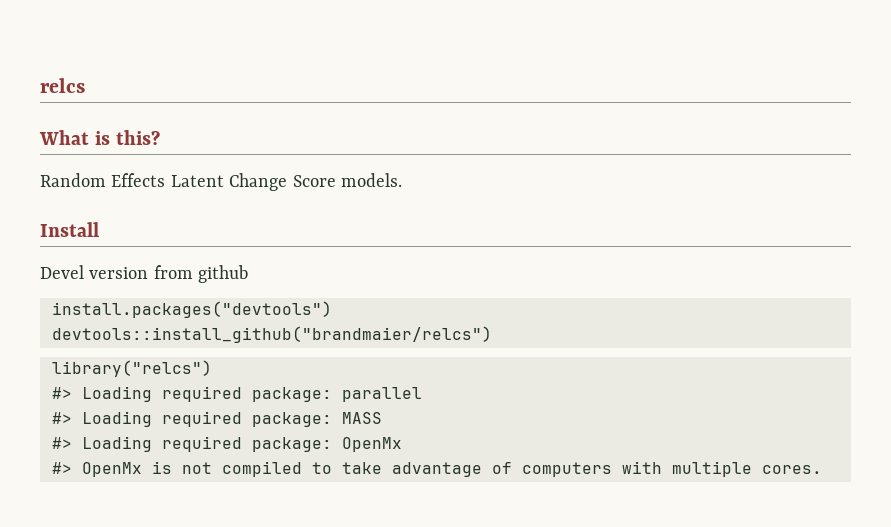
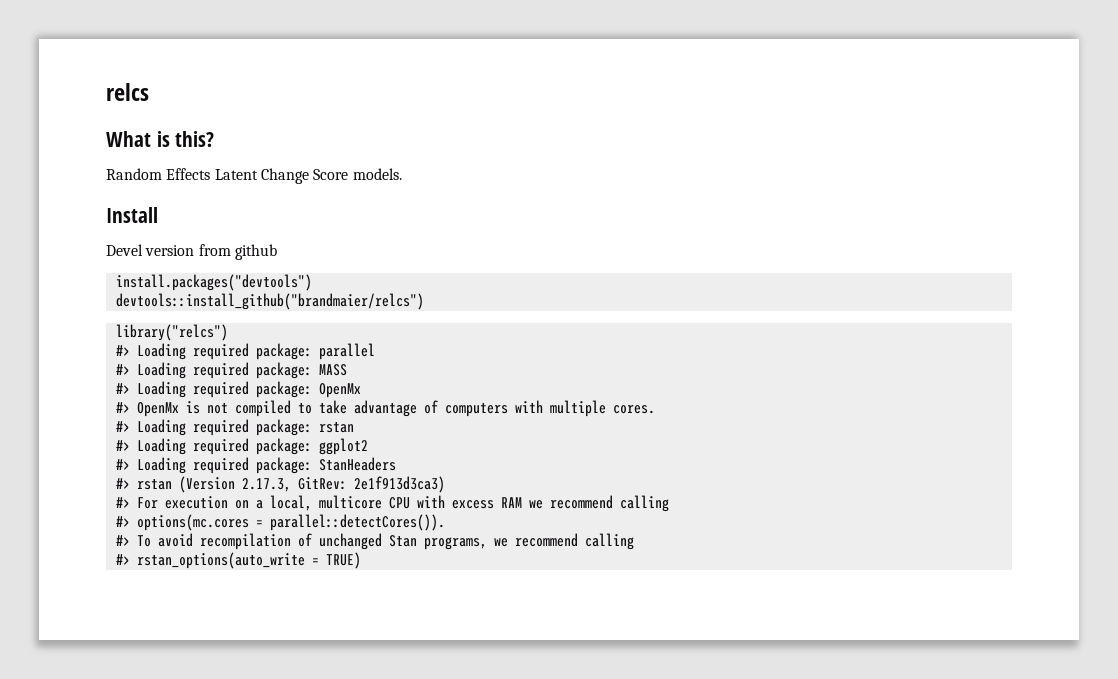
+ #> Loading required package: rstan
+ #> Loading required package: ggplot2
+ #> Loading required package: StanHeaders
+ #> rstan (Version 2.17.3, GitRev: 2e1f913d3ca3)
+ #> For execution on a local, multicore CPU with excess RAM we recommend calling
+ #> options(mc.cores = parallel::detectCores()).
+ #> To avoid recompilation of unchanged Stan programs, we recommend calling
+ #> rstan_options(auto_write = TRUE)

